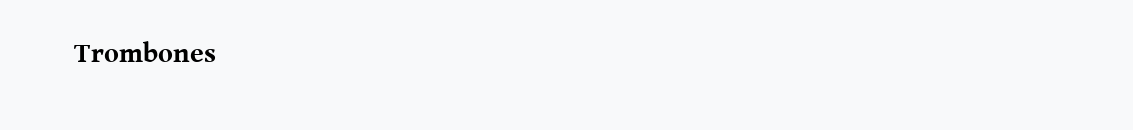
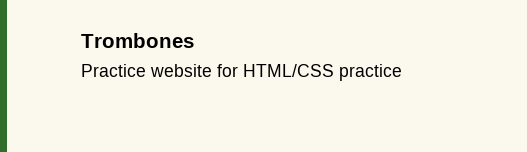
+ Practice website for HTML/CSS practice

